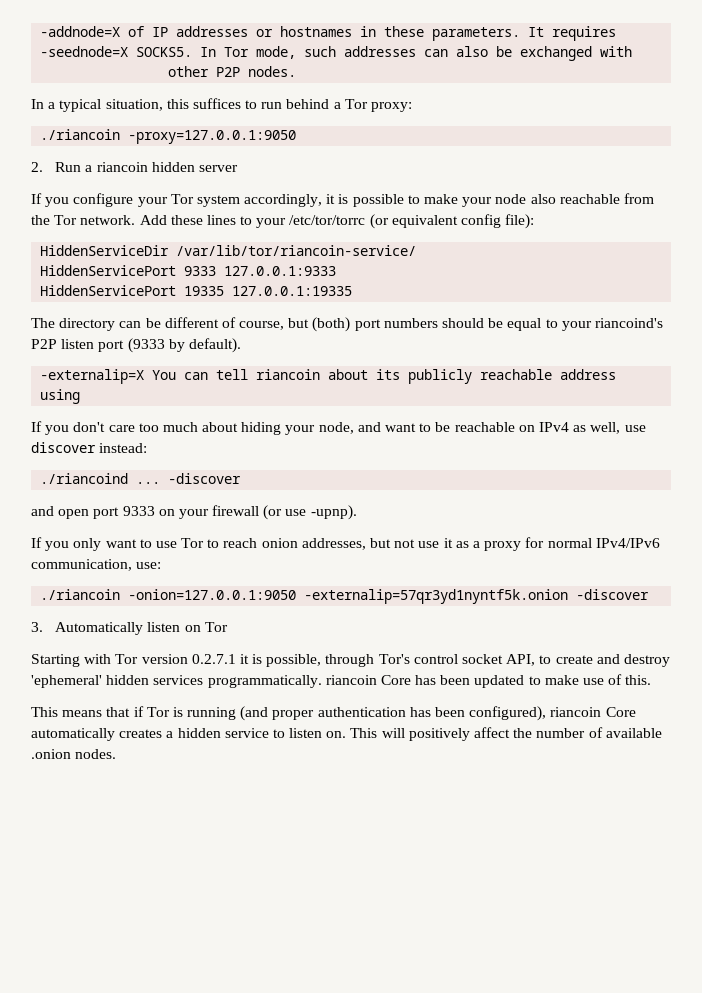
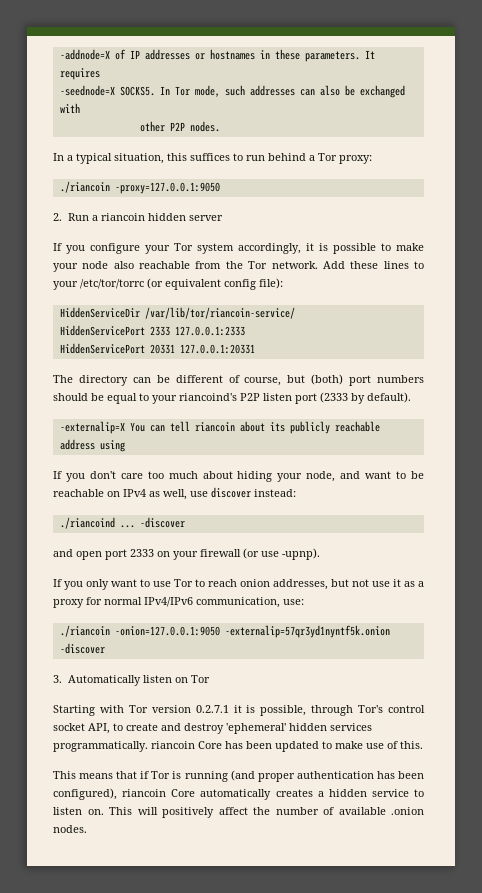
- HiddenServicePort 9333 127.0.0.1:9333
- HiddenServicePort 19335 127.0.0.1:19335
+ HiddenServicePort 2333 127.0.0.1:2333
+ HiddenServicePort 20331 127.0.0.1:20331
- The directory can be different of course, but (both) port numbers should be equal to your riancoind's P2P listen port (9333 by default).
+ The directory can be different of course, but (both) port numbers should be equal to your riancoind's P2P listen port (2333 by default).
- and open port 9333 on your firewall (or use -upnp).
+ and open port 2333 on your firewall (or use -upnp).

